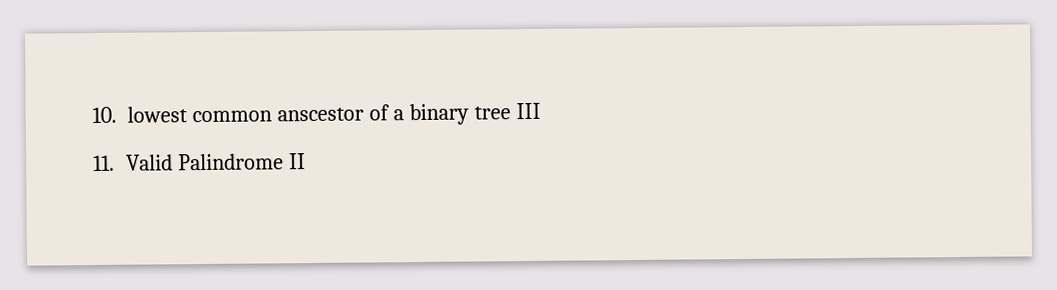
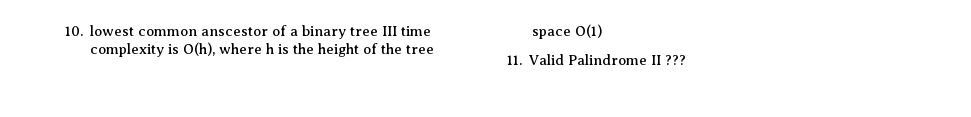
- 10. lowest common anscestor of a binary tree III
+ 10. lowest common anscestor of a binary tree III time complexity is O(h), where h is the height of the tree space O(1)
- 11. Valid Palindrome II
+ 11. Valid Palindrome II ???

